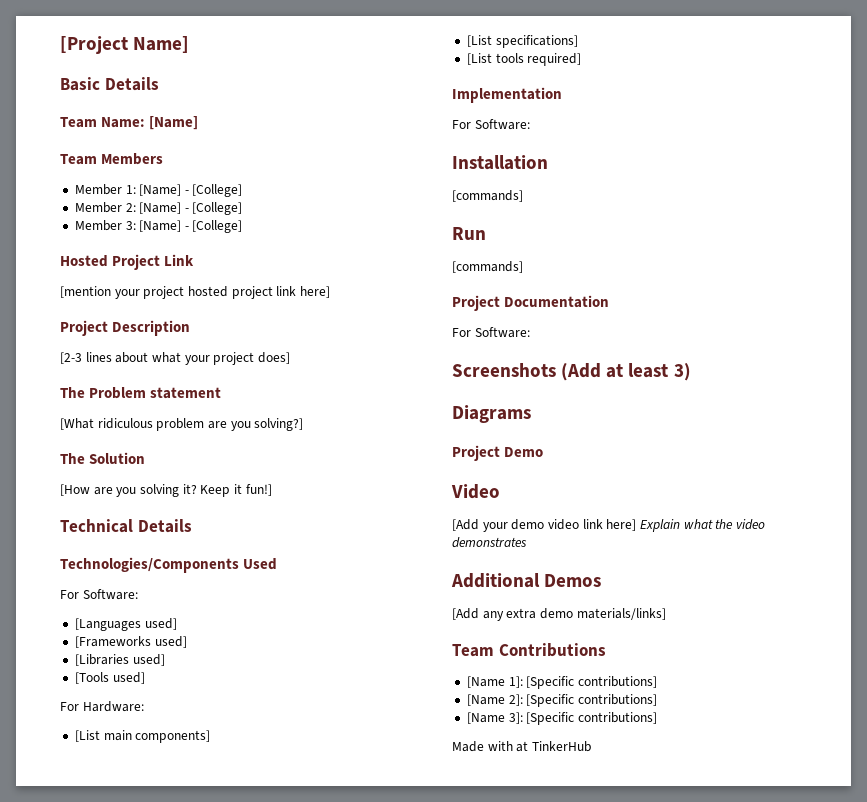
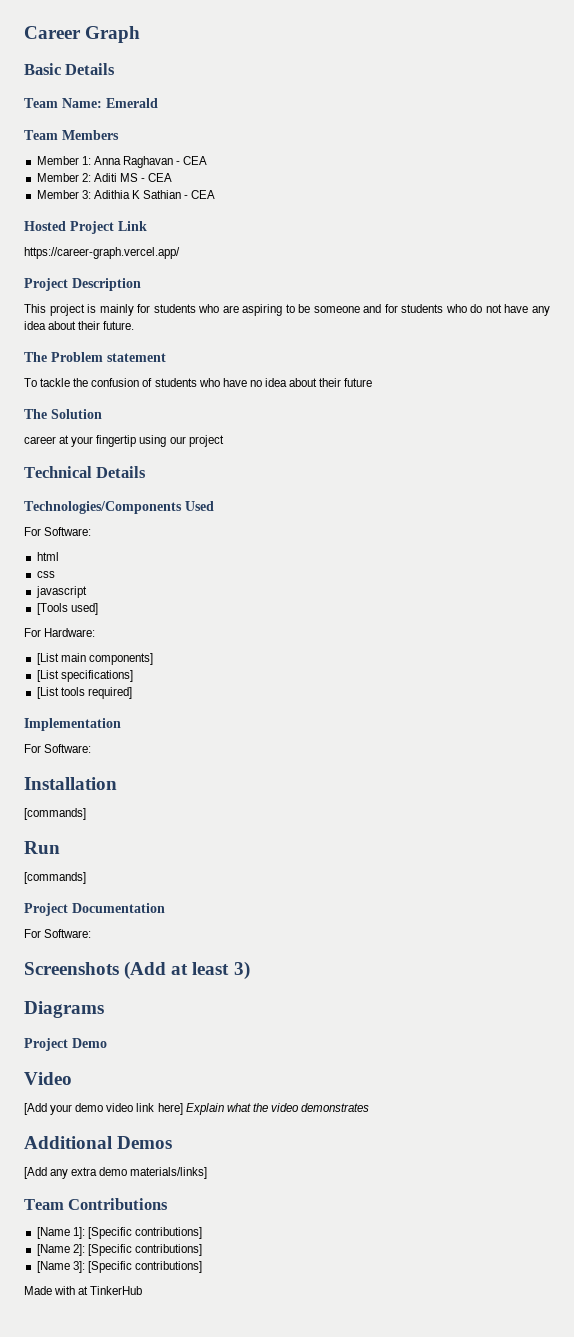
- [Project Name]
+ Career Graph
- Team Name: [Name]
+ Team Name: Emerald
- Member 1: [Name] - [College]
- Member 2: [Name] - [College]
- Member 3: [Name] - [College]
+ Member 1: Anna Raghavan - CEA
+ Member 2: Aditi MS - CEA
+ Member 3: Adithia K Sathian - CEA
  Hosted Project Link
- [mention your project hosted project link here]
+ https://career-graph.vercel.app/
  Project Description
- [2-3 lines about what your project does]
+ This project is mainly for students who are aspiring to be someone and for students who do not have any idea about their future.
  The Problem statement
- [What ridiculous problem are you solving?]
+ To tackle the confusion of students who have no idea about their future
  The Solution
- [How are you solving it? Keep it fun!]
+ career at your fingertip using our project
- [Languages used]
- [Frameworks used]
- [Libraries used]
+ html
+ css
+ javascript

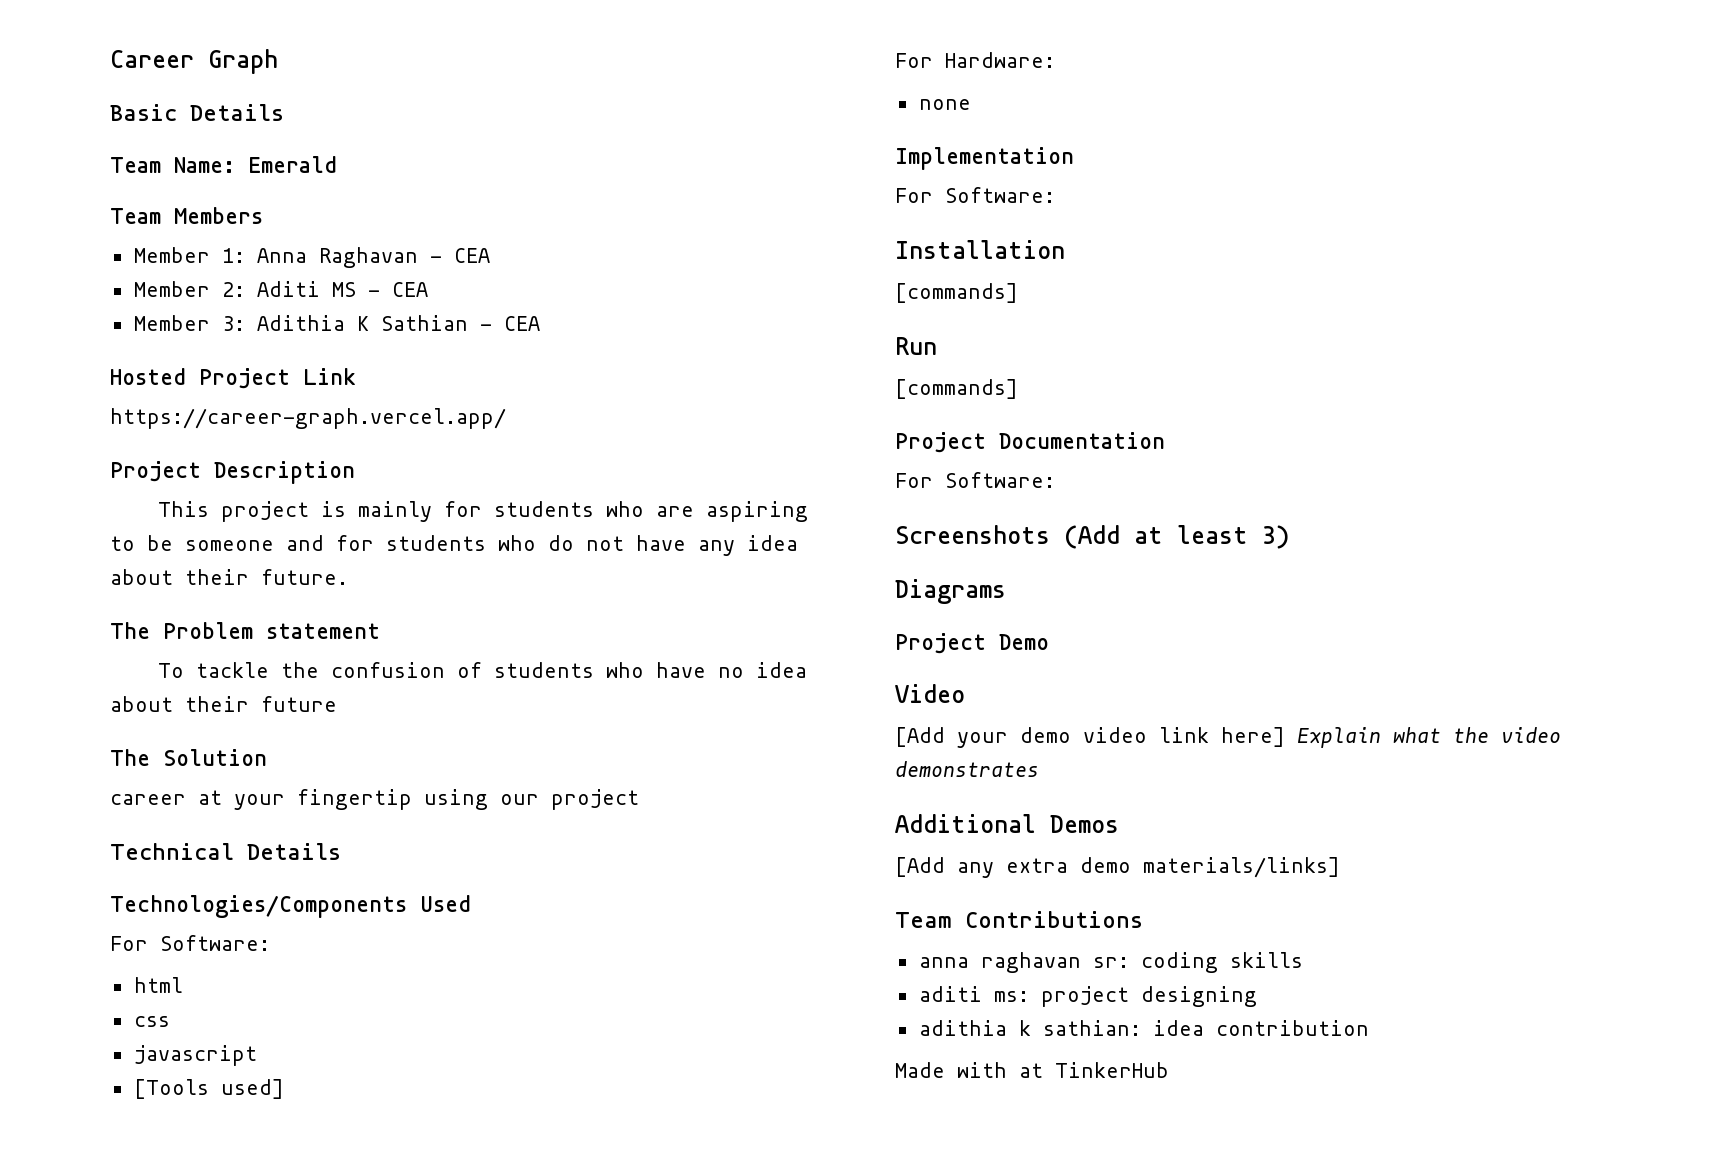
- [List main components]
- [List specifications]
- [List tools required]
+ none
- [Name 1]: [Specific contributions]
- [Name 2]: [Specific contributions]
- [Name 3]: [Specific contributions]
+ anna raghavan sr: coding skills
+ aditi ms: project designing
+ adithia k sathian: idea contribution

